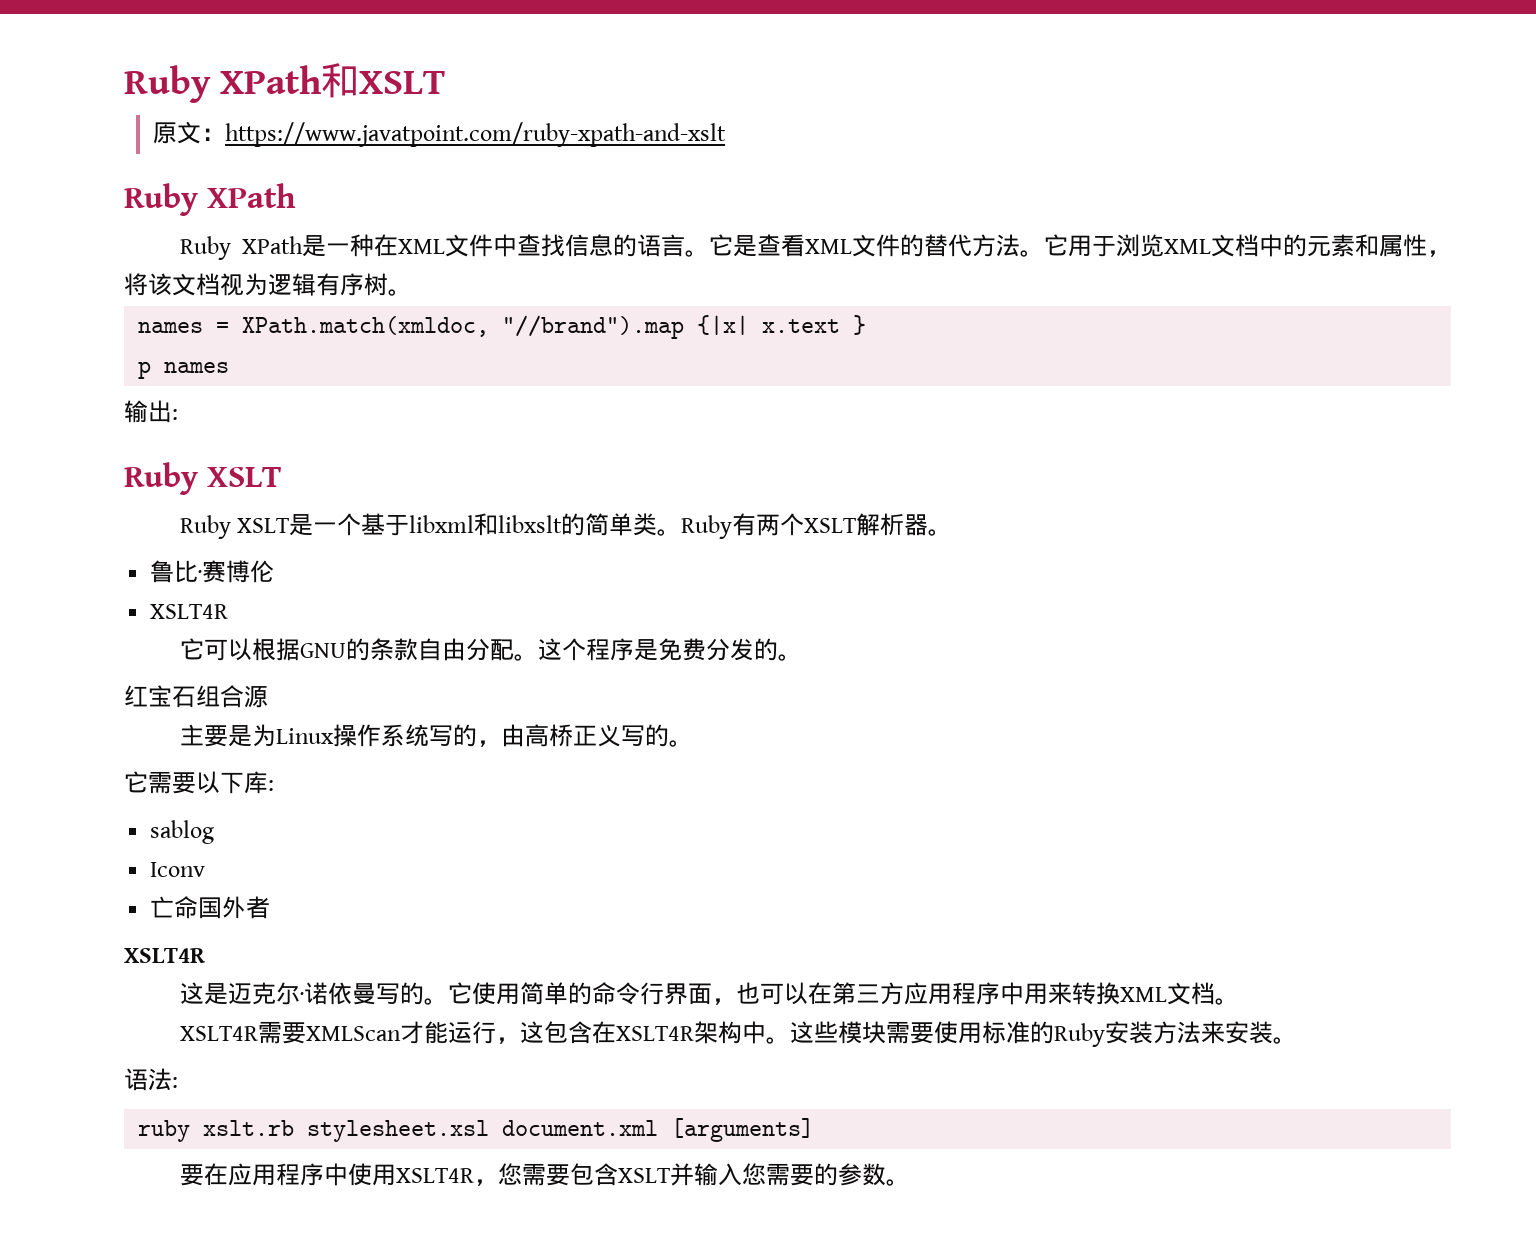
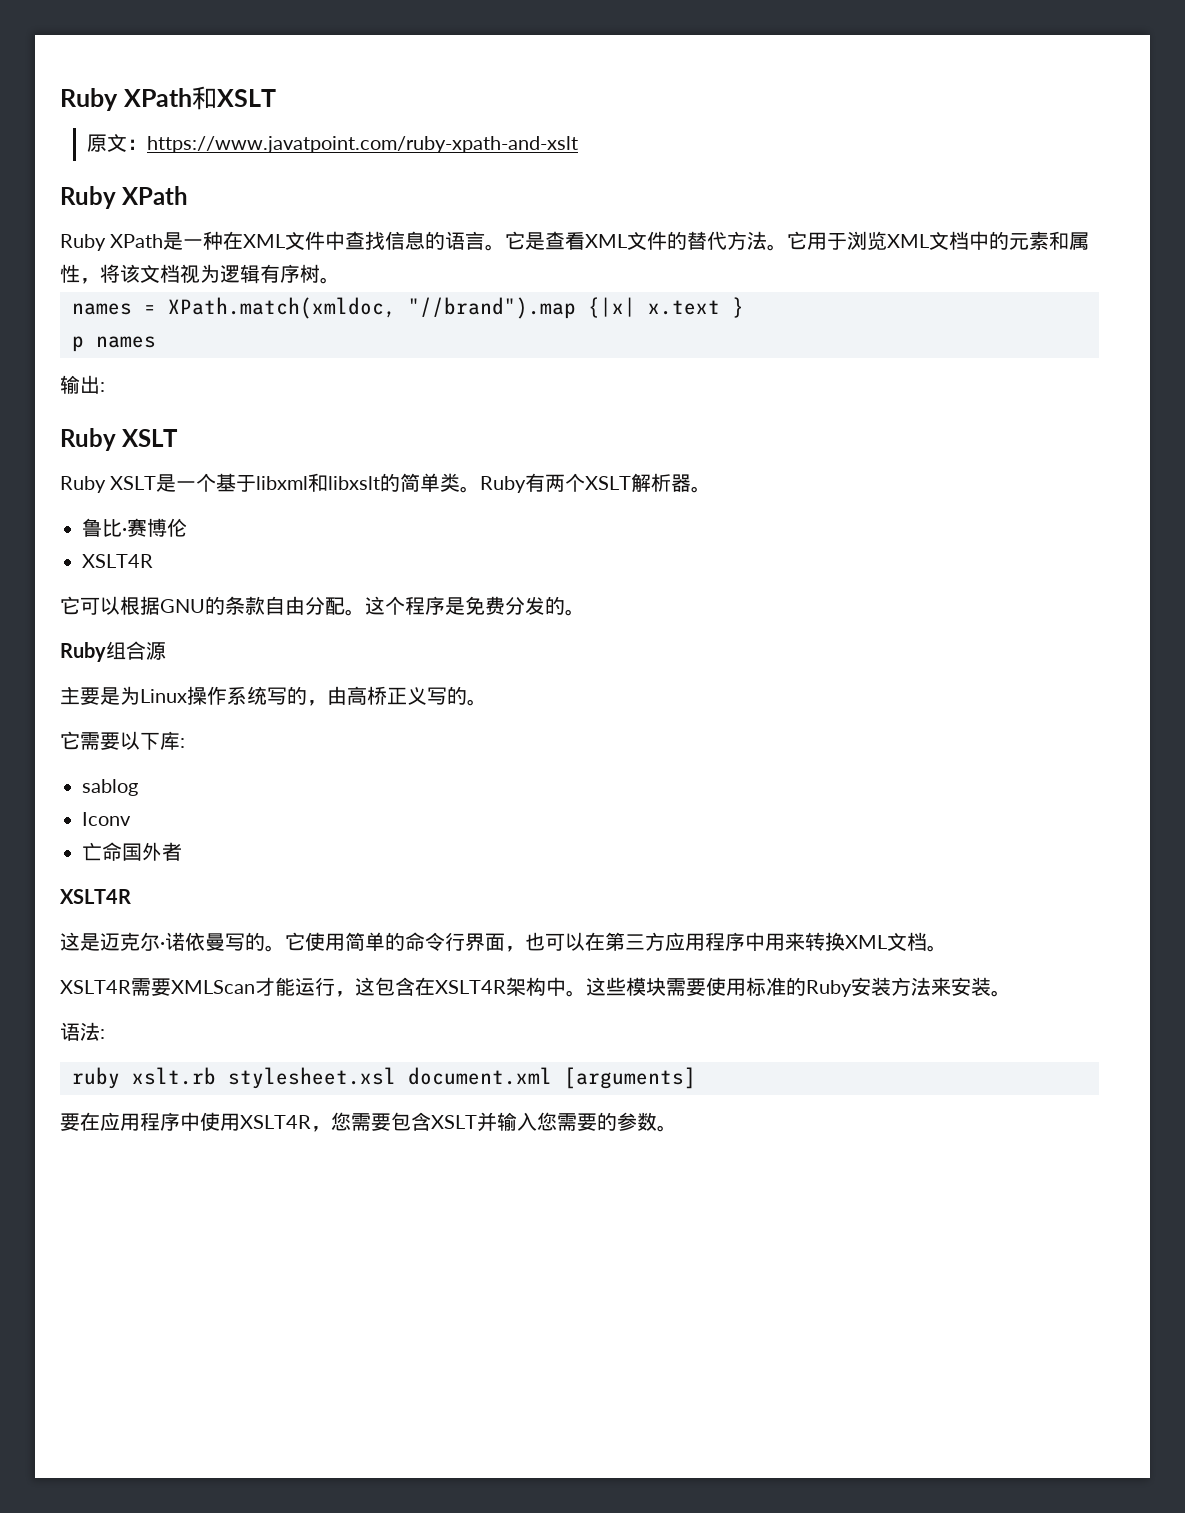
- 红宝石组合源
+ Ruby组合源

